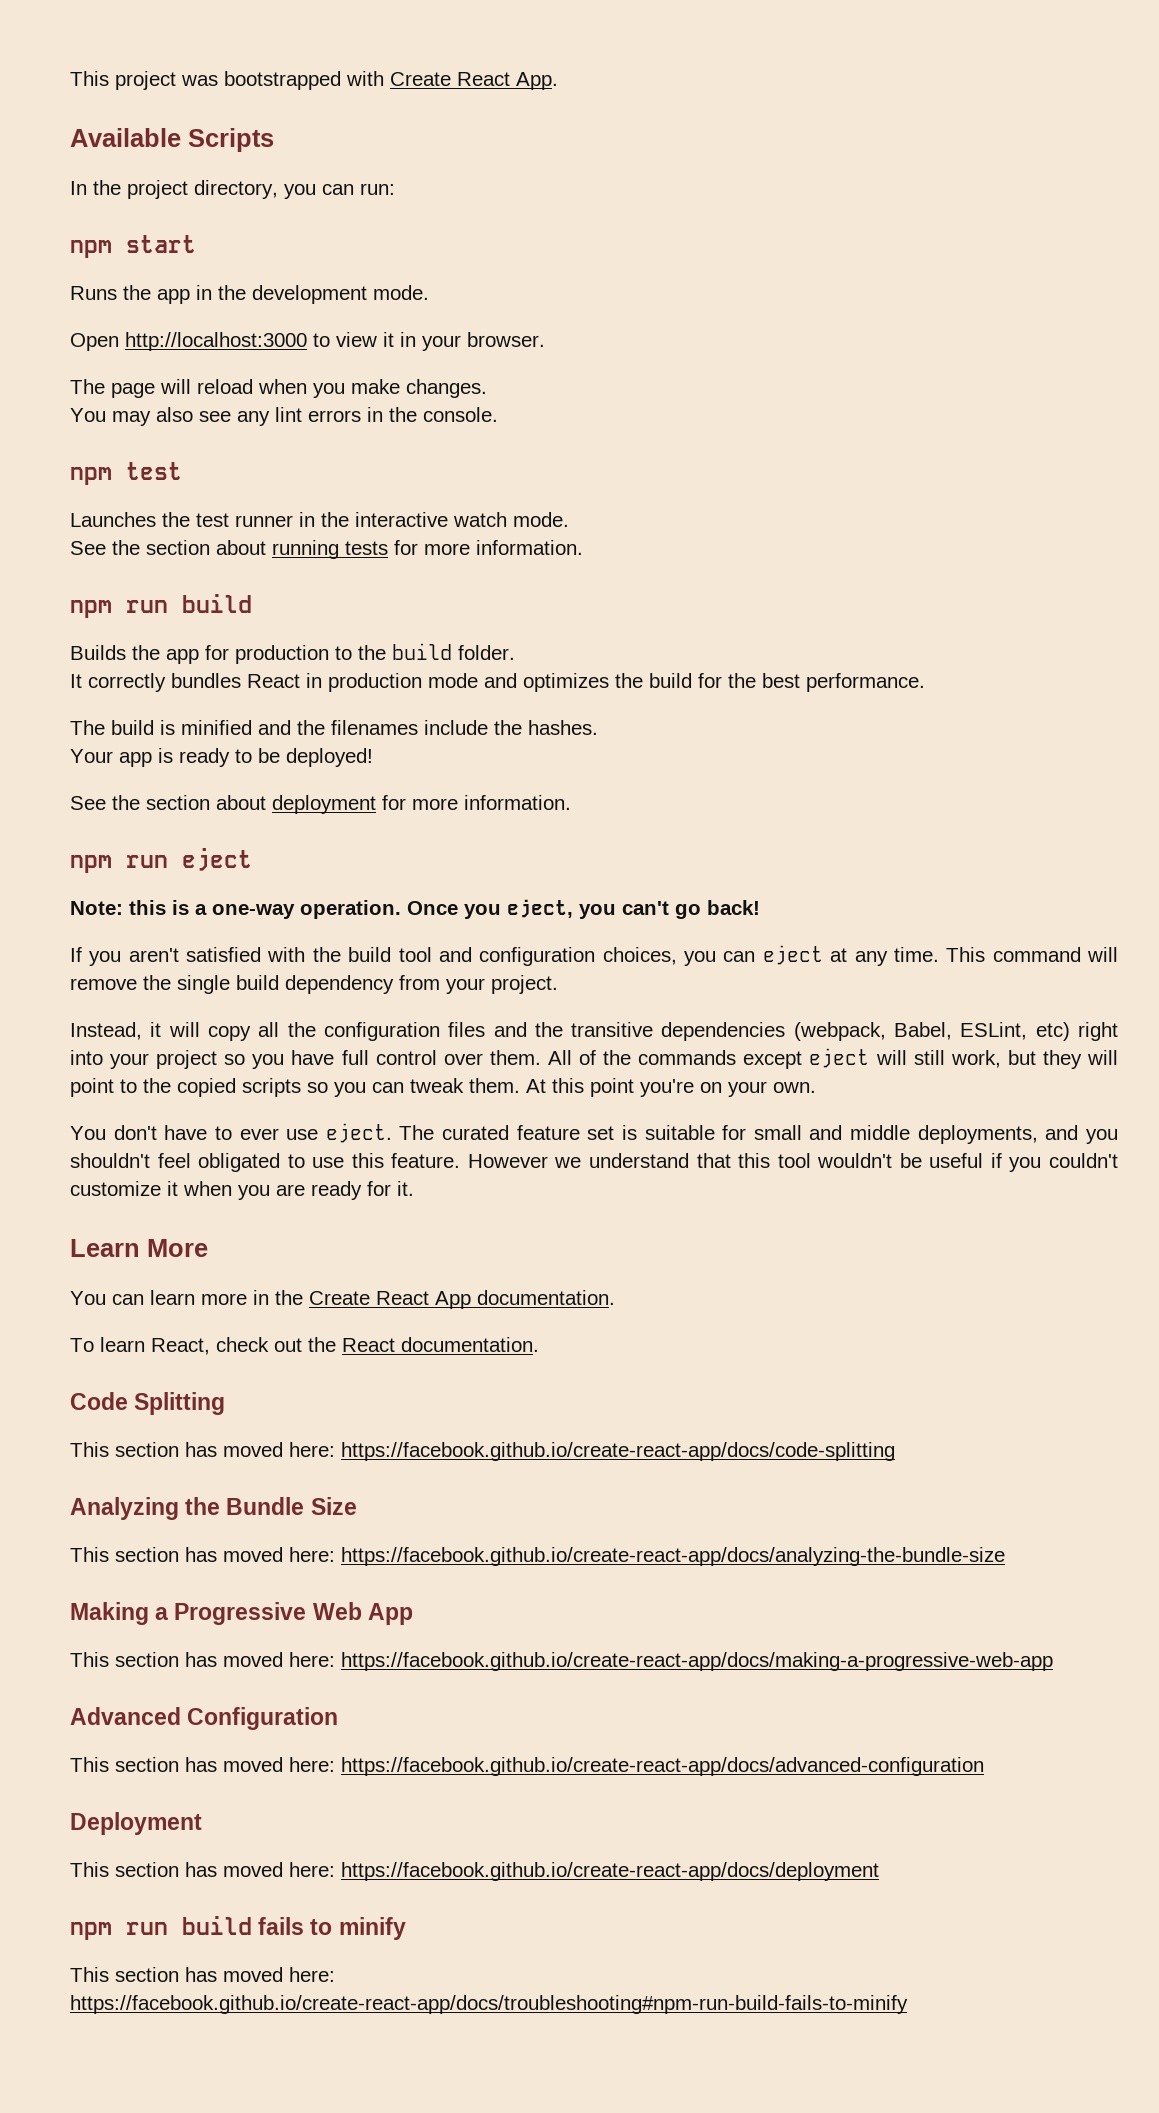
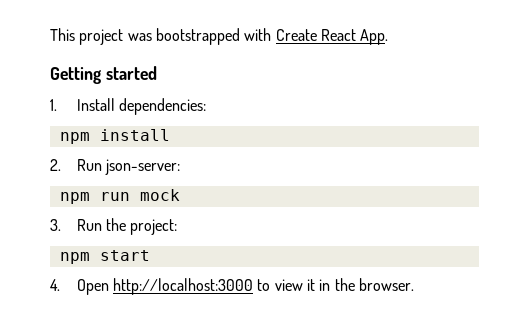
- Available Scripts
- In the project directory, you can run:
+ Getting started
+ 1. Install dependencies:
+ npm install
+ 2. Run json-server:
+ npm run mock
+ 3. Run the project:
  npm start
- Runs the app in the development mode.
- Open http://localhost:3000 to view it in your browser.
+ 4. Open http://localhost:3000 to view it in the browser.
- The page will reload when you make changes.
- You may also see any lint errors in the console.
- npm test
- Launches the test runner in the interactive watch mode.
- See the section about running tests for more information.
- npm run build
- Builds the app for production to the build folder.
- It correctly bundles React in production mode and optimizes the build for the best performance.
- The build is minified and the filenames include the hashes.
- Your app is ready to be deployed!
- See the section about deployment for more information.
- npm run eject
- Note: this is a one-way operation. Once you eject, you can't go back!
- If you aren't satisfied with the build tool and configuration choices, you can eject at any time. This command will remove the single build dependency from your project.
- Instead, it will copy all the configuration files and the transitive dependencies (webpack, Babel, ESLint, etc) right into your project so you have full control over them. All of the commands except eject will still work, but they will point to the copied scripts so you can tweak them. At this point you're on your own.
- You don't have to ever use eject. The curated feature set is suitable for small and middle deployments, and you shouldn't feel obligated to use this feature. However we understand that this tool wouldn't be useful if you couldn't customize it when you are ready for it.
- Learn More
- You can learn more in the Create React App documentation.
- To learn React, check out the React documentation.
- Code Splitting
- This section has moved here: https://facebook.github.io/create-react-app/docs/code-splitting
- Analyzing the Bundle Size
- This section has moved here: https://facebook.github.io/create-react-app/docs/analyzing-the-bundle-size
- Making a Progressive Web App
- This section has moved here: https://facebook.github.io/create-react-app/docs/making-a-progressive-web-app
- Advanced Configuration
- This section has moved here: https://facebook.github.io/create-react-app/docs/advanced-configuration
- Deployment
- This section has moved here: https://facebook.github.io/create-react-app/docs/deployment
- npm run build fails to minify
- This section has moved here: https://facebook.github.io/create-react-app/docs/troubleshooting#npm-run-build-fails-to-minify

